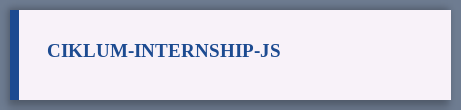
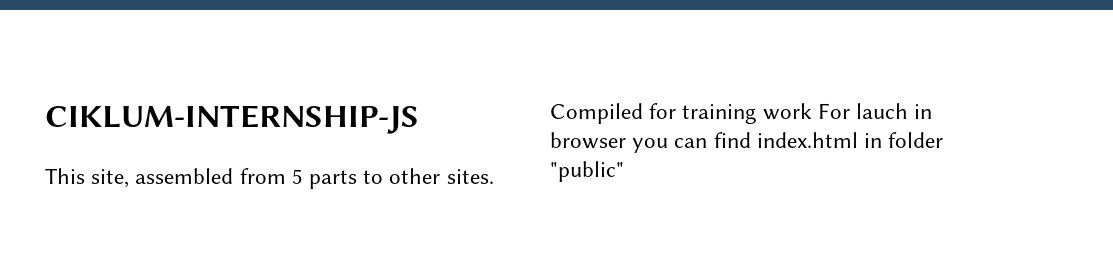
+ This site, assembled from 5 parts to other sites. Compiled for training work For lauch in browser you can find index.html in folder "public"

